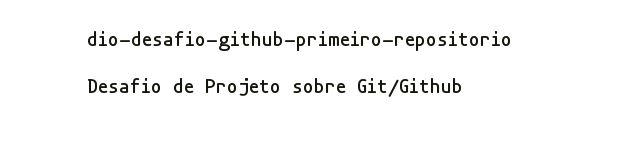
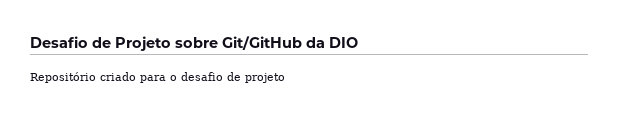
- dio-desafio-github-primeiro-repositorio
- Desafio de Projeto sobre Git/Github
+ Desafio de Projeto sobre Git/GitHub da DIO
+ Repositório criado para o desafio de projeto

